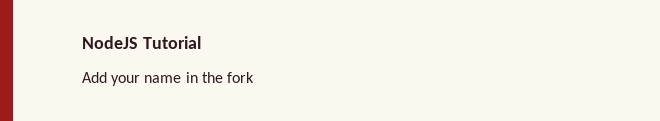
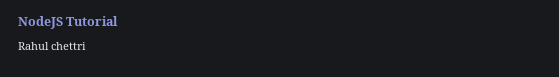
- Add your name in the fork
+ Rahul chettri

